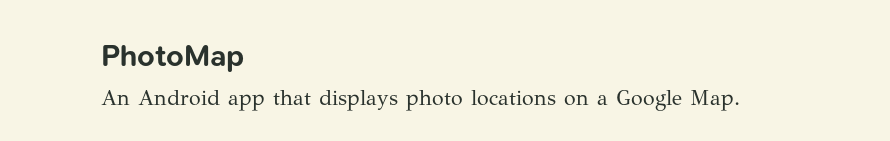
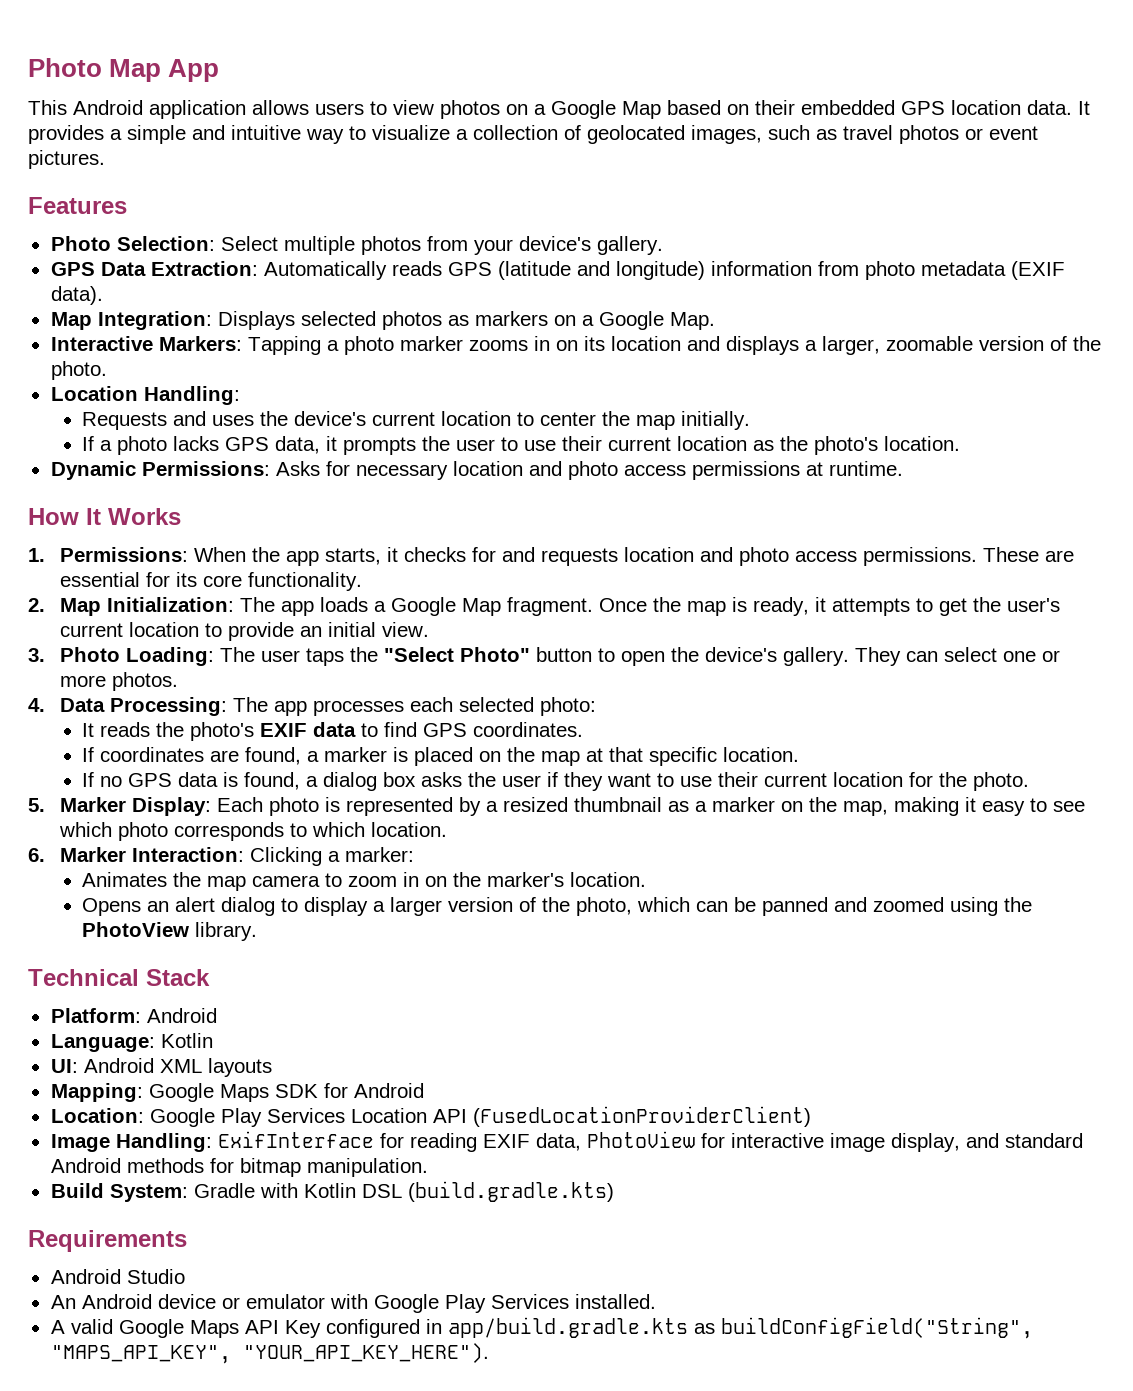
- PhotoMap
- An Android app that displays photo locations on a Google Map.
+ Photo Map App
+ This Android application allows users to view photos on a Google Map based on their embedded GPS location data. It provides a simple and intuitive way to visualize a collection of geolocated images, such as travel photos or event pictures.
+ Features
+ Photo Selection: Select multiple photos from your device's gallery.
+ GPS Data Extraction: Automatically reads GPS (latitude and longitude) information from photo metadata (EXIF data).
+ Map Integration: Displays selected photos as markers on a Google Map.
+ Interactive Markers: Tapping a photo marker zooms in on its location and displays a larger, zoomable version of the photo.
+ Location Handling:
+ Requests and uses the device's current location to center the map initially.
+ If a photo lacks GPS data, it prompts the user to use their current location as the photo's location.
+ Dynamic Permissions: Asks for necessary location and photo access permissions at runtime.
+ How It Works
+ 1. Permissions: When the app starts, it checks for and requests location and photo access permissions. These are essential for its core functionality.
+ 2. Map Initialization: The app loads a Google Map fragment. Once the map is ready, it attempts to get the user's current location to provide an initial view.
+ 3. Photo Loading: The user taps the "Select Photo" button to open the device's gallery. They can select one or more photos.
+ 4. Data Processing: The app processes each selected photo:
+ It reads the photo's EXIF data to find GPS coordinates.
+ If coordinates are found, a marker is placed on the map at that specific location.
+ If no GPS data is found, a dialog box asks the user if they want to use their current location for the photo.
+ 5. Marker Display: Each photo is represented by a resized thumbnail as a marker on the map, making it easy to see which photo corresponds to which location.
+ 6. Marker Interaction: Clicking a marker:
+ Animates the map camera to zoom in on the marker's location.
+ Opens an alert dialog to display a larger version of the photo, which can be panned and zoomed using the PhotoView library.
+ Technical Stack
+ Platform: Android
+ Language: Kotlin
+ UI: Android XML layouts
+ Mapping: Google Maps SDK for Android
+ Location: Google Play Services Location API (FusedLocationProviderClient)
+ Image Handling: ExifInterface for reading EXIF data, PhotoView for interactive image display, and standard Android methods for bitmap manipulation.
+ Build System: Gradle with Kotlin DSL (build.gradle.kts)
+ Requirements
+ Android Studio
+ An Android device or emulator with Google Play Services installed.
+ A valid Google Maps API Key configured in app/build.gradle.kts as buildConfigField("String", "MAPS_API_KEY", "YOUR_API_KEY_HERE").

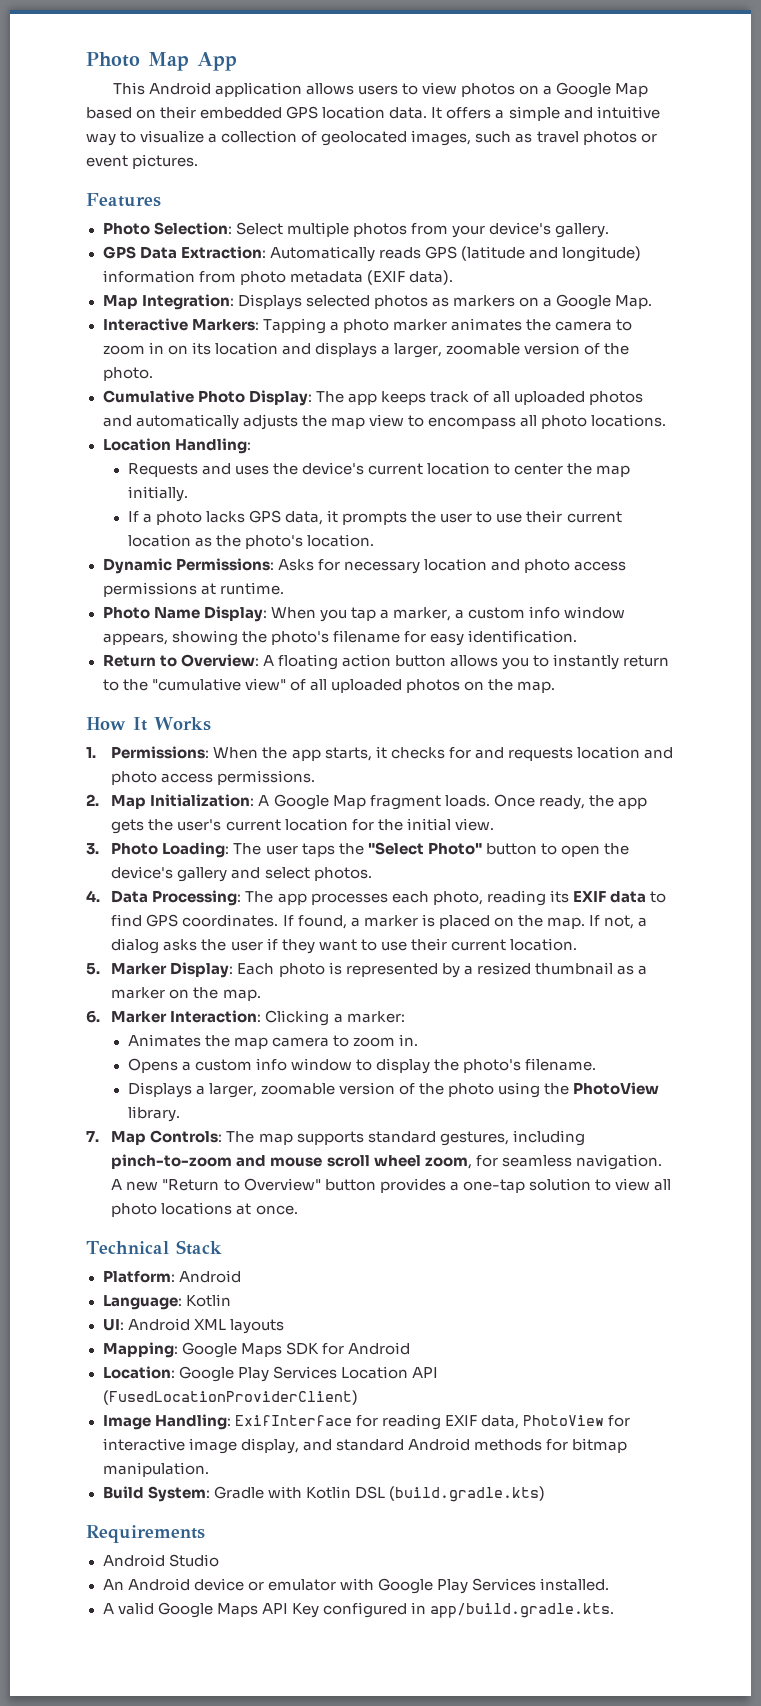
- It provides a simple and intuitive way to visualize a collection of geolocated images, such as travel photos or event pictures.
+ It offers a simple and intuitive way to visualize a collection of geolocated images, such as travel photos or event pictures.
- Interactive Markers: Tapping a photo marker zooms in on its location and displays a larger, zoomable version of the photo.
+ Interactive Markers: Tapping a photo marker animates the camera to zoom in on its location and displays a larger, zoomable version of the photo.
+ Cumulative Photo Display: The app keeps track of all uploaded photos and automatically adjusts the map view to encompass all photo locations.
+ Photo Name Display: When you tap a marker, a custom info window appears, showing the photo's filename for easy identification.
+ Return to Overview: A floating action button allows you to instantly return to the "cumulative view" of all uploaded photos on the map.
- 1. Permissions: When the app starts, it checks for and requests location and photo access permissions. These are essential for its core functionality.
- 2. Map Initialization: The app loads a Google Map fragment. Once the map is ready, it attempts to get the user's current location to provide an initial view.
+ 1. Permissions: When the app starts, it checks for and requests location and photo access permissions.
+ 2. Map Initialization: A Google Map fragment loads. Once ready, the app gets the user's current location for the initial view.
- 3. Photo Loading: The user taps the "Select Photo" button to open the device's gallery. They can select one or more photos.
+ 3. Photo Loading: The user taps the "Select Photo" button to open the device's gallery and select photos.
- 4. Data Processing: The app processes each selected photo:
- It reads the photo's EXIF data to find GPS coordinates.
- If coordinates are found, a marker is placed on the map at that specific location.
- If no GPS data is found, a dialog box asks the user if they want to use their current location for the photo.
+ 4. Data Processing: The app processes each photo, reading its EXIF data to find GPS coordinates. If found, a marker is placed on the map. If not, a dialog asks the user if they want to use their current location.
- 5. Marker Display: Each photo is represented by a resized thumbnail as a marker on the map, making it easy to see which photo corresponds to which location.
+ 5. Marker Display: Each photo is represented by a resized thumbnail as a marker on the map.
- Animates the map camera to zoom in on the marker's location.
- Opens an alert dialog to display a larger version of the photo, which can be panned and zoomed using the PhotoView library.
+ Animates the map camera to zoom in.
+ Opens a custom info window to display the photo's filename.
+ Displays a larger, zoomable version of the photo using the PhotoView library.
+ 7. Map Controls: The map supports standard gestures, including pinch-to-zoom and mouse scroll wheel zoom, for seamless navigation. A new "Return to Overview" button provides a one-tap solution to view all photo locations at once.
- A valid Google Maps API Key configured in app/build.gradle.kts as buildConfigField("String", "MAPS_API_KEY", "YOUR_API_KEY_HERE").
+ A valid Google Maps API Key configured in app/build.gradle.kts.

